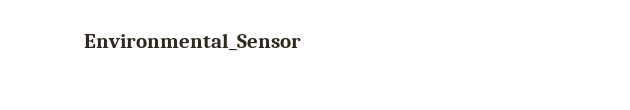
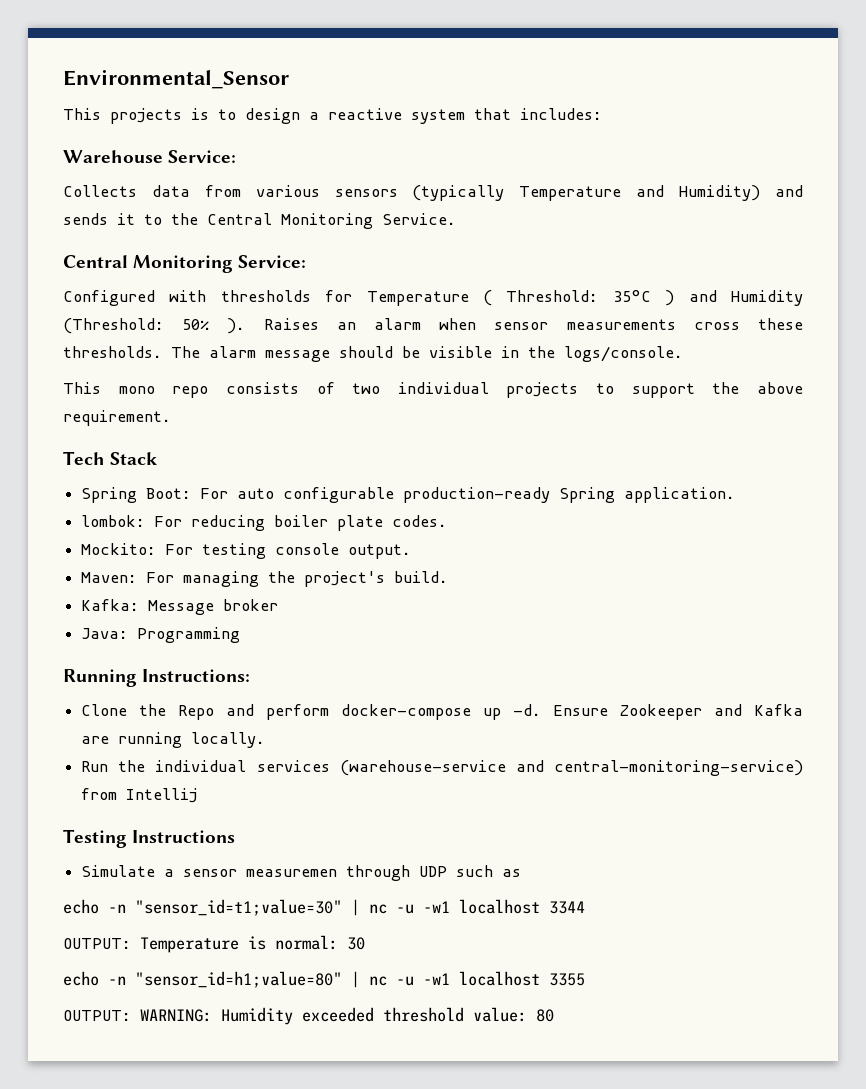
+ This projects is to design a reactive system that includes:
+ Warehouse Service:
+ Collects data from various sensors (typically Temperature and Humidity) and sends it to the Central Monitoring Service.
+ Central Monitoring Service:
+ Configured with thresholds for Temperature ( Threshold: 35°C ) and Humidity (Threshold: 50% ). Raises an alarm when sensor measurements cross these thresholds. The alarm message should be visible in the logs/console.
+ This mono repo consists of two individual projects to support the above requirement.
+ Tech Stack
+ Spring Boot: For auto configurable production-ready Spring application.
+ lombok: For reducing boiler plate codes.
+ Mockito: For testing console output.
+ Maven: For managing the project's build.
+ Kafka: Message broker
+ Java: Programming
+ Running Instructions:
+ Clone the Repo and perform docker-compose up -d. Ensure Zookeeper and Kafka are running locally.
+ Run the individual services (warehouse-service and central-monitoring-service) from Intellij
+ Testing Instructions
+ Simulate a sensor measuremen through UDP such as
+ echo -n "sensor_id=t1;value=30" | nc -u -w1 localhost 3344
+ OUTPUT: Temperature is normal: 30
+ echo -n "sensor_id=h1;value=80" | nc -u -w1 localhost 3355
+ OUTPUT: WARNING: Humidity exceeded threshold value: 80

